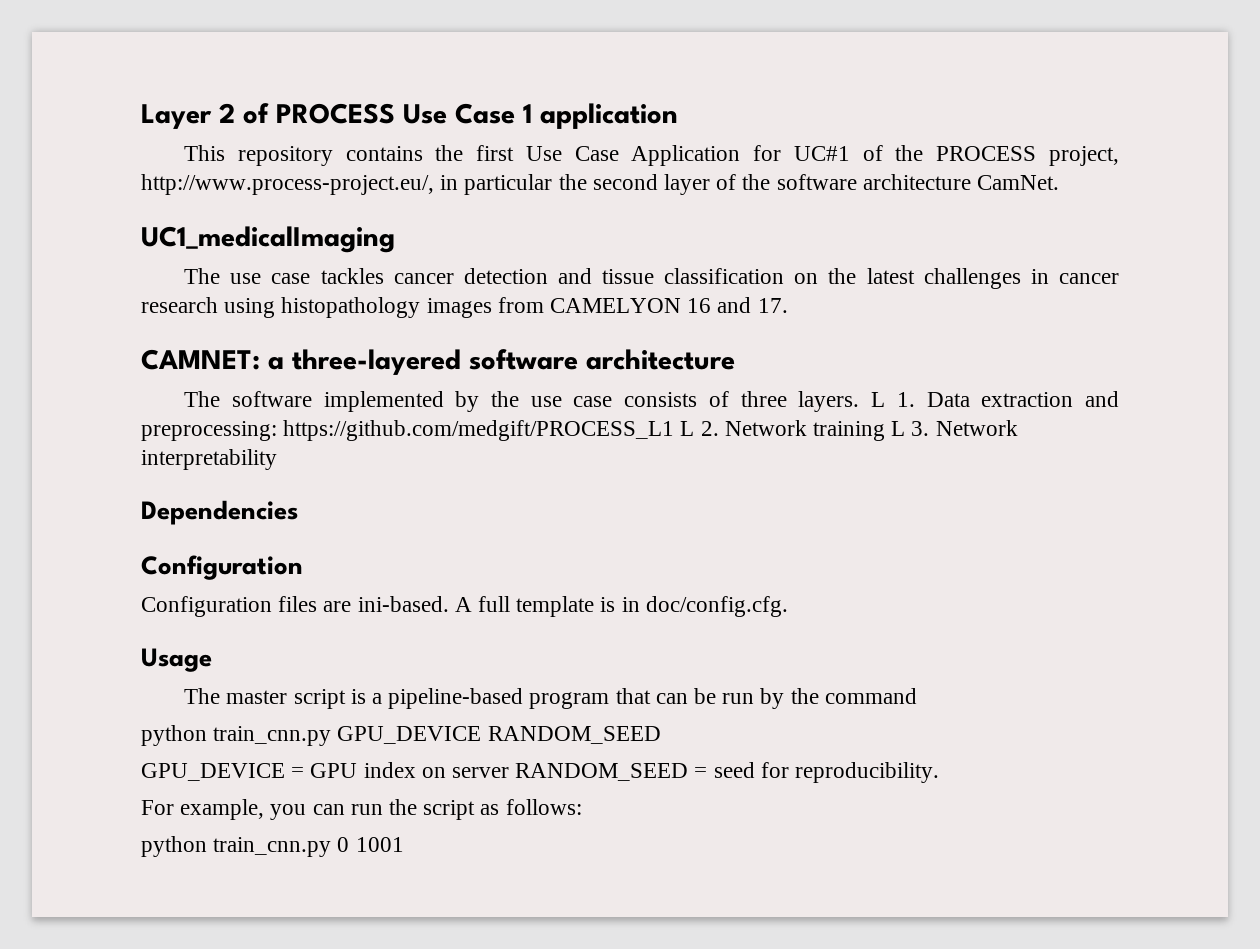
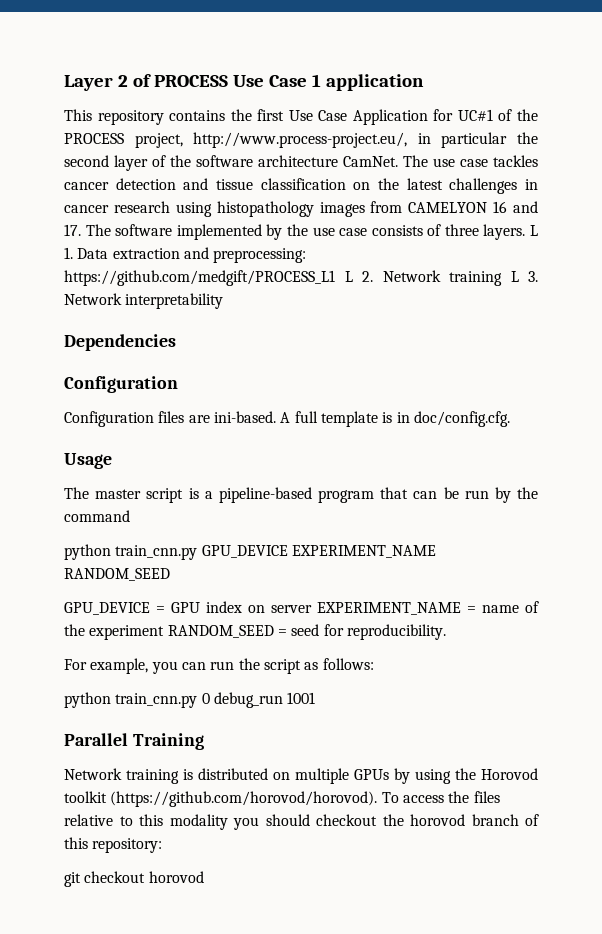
- This repository contains the first Use Case Application for UC#1 of the PROCESS project, http://www.process-project.eu/, in particular the second layer of the software architecture CamNet.
- UC1_medicalImaging
- The use case tackles cancer detection and tissue classification on the latest challenges in cancer research using histopathology images from CAMELYON 16 and 17.
- CAMNET: a three-layered software architecture
- The software implemented by the use case consists of three layers.
+ This repository contains the first Use Case Application for UC#1 of the PROCESS project, http://www.process-project.eu/, in particular the second layer of the software architecture CamNet. The use case tackles cancer detection and tissue classification on the latest challenges in cancer research using histopathology images from CAMELYON 16 and 17. The software implemented by the use case consists of three layers.
- python train_cnn.py GPU_DEVICE RANDOM_SEED
+ python train_cnn.py GPU_DEVICE EXPERIMENT_NAME RANDOM_SEED
- GPU_DEVICE = GPU index on server RANDOM_SEED = seed for reproducibility.
+ GPU_DEVICE = GPU index on server EXPERIMENT_NAME = name of the experiment RANDOM_SEED = seed for reproducibility.
- python train_cnn.py 0 1001
+ python train_cnn.py 0 debug_run 1001
+ Parallel Training
+ Network training is distributed on multiple GPUs by using the Horovod toolkit (https://github.com/horovod/horovod). To access the files relative to this modality you should checkout the horovod branch of this repository:
+ git checkout horovod

